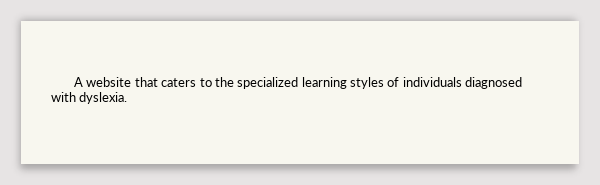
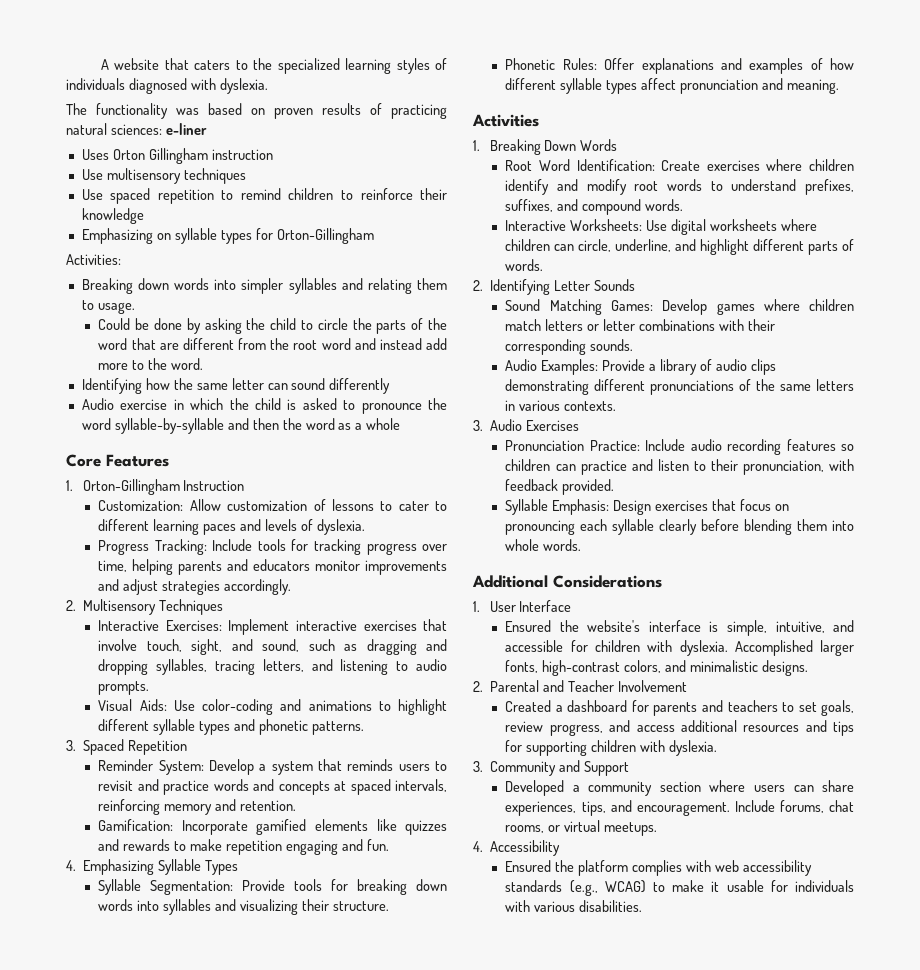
+ The functionality was based on proven results of practicing natural sciences: e-liner
+ Uses Orton Gillingham instruction
+ Use multisensory techniques
+ Use spaced repetition to remind children to reinforce their knowledge
+ Emphasizing on syllable types for Orton-Gillingham
+ Activities:
+ Breaking down words into simpler syllables and relating them to usage.
+ Could be done by asking the child to circle the parts of the word that are different from the root word and instead add more to the word.
+ Identifying how the same letter can sound differently
+ Audio exercise in which the child is asked to pronounce the word syllable-by-syllable and then the word as a whole
+ Core Features
+ 1. Orton-Gillingham Instruction
+ Customization: Allow customization of lessons to cater to different learning paces and levels of dyslexia.
+ Progress Tracking: Include tools for tracking progress over time, helping parents and educators monitor improvements and adjust strategies accordingly.
+ 2. Multisensory Techniques
+ Interactive Exercises: Implement interactive exercises that involve touch, sight, and sound, such as dragging and dropping syllables, tracing letters, and listening to audio prompts.
+ Visual Aids: Use color-coding and animations to highlight different syllable types and phonetic patterns.
+ 3. Spaced Repetition
+ Reminder System: Develop a system that reminds users to revisit and practice words and concepts at spaced intervals, reinforcing memory and retention.
+ Gamification: Incorporate gamified elements like quizzes and rewards to make repetition engaging and fun.
+ 4. Emphasizing Syllable Types
+ Syllable Segmentation: Provide tools for breaking down words into syllables and visualizing their structure.
+ Phonetic Rules: Offer explanations and examples of how different syllable types affect pronunciation and meaning.
+ Activities
+ 1. Breaking Down Words
+ Root Word Identification: Create exercises where children identify and modify root words to understand prefixes, suffixes, and compound words.
+ Interactive Worksheets: Use digital worksheets where children can circle, underline, and highlight different parts of words.
+ 2. Identifying Letter Sounds
+ Sound Matching Games: Develop games where children match letters or letter combinations with their corresponding sounds.
+ Audio Examples: Provide a library of audio clips demonstrating different pronunciations of the same letters in various contexts.
+ 3. Audio Exercises
+ Pronunciation Practice: Include audio recording features so children can practice and listen to their pronunciation, with feedback provided.
+ Syllable Emphasis: Design exercises that focus on pronouncing each syllable clearly before blending them into whole words.
+ Additional Considerations
+ 1. User Interface
+ Ensured the website's interface is simple, intuitive, and accessible for children with dyslexia. Accomplished larger fonts, high-contrast colors, and minimalistic designs.
+ 2. Parental and Teacher Involvement
+ Created a dashboard for parents and teachers to set goals, review progress, and access additional resources and tips for supporting children with dyslexia.
+ 3. Community and Support
+ Developed a community section where users can share experiences, tips, and encouragement. Include forums, chat rooms, or virtual meetups.
+ 4. Accessibility
+ Ensured the platform complies with web accessibility standards (e.g., WCAG) to make it usable for individuals with various disabilities.

